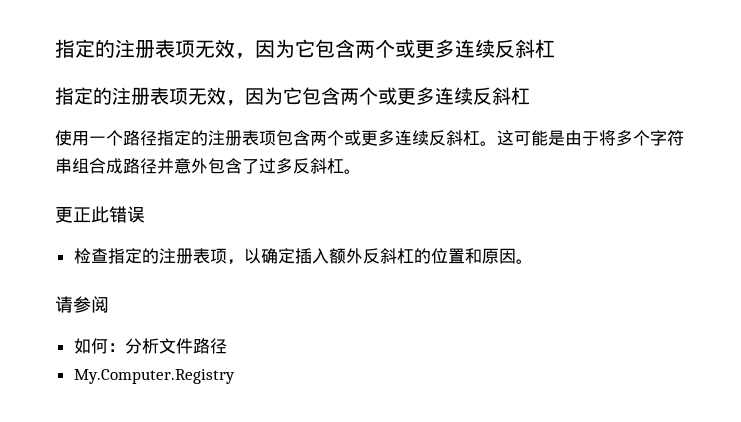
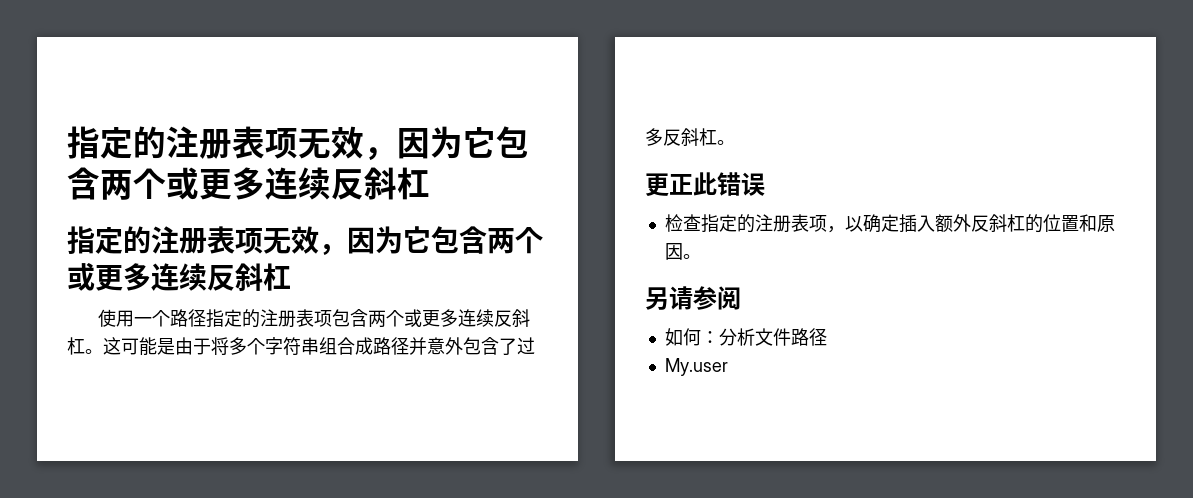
- 请参阅
+ 另请参阅
- My.Computer.Registry
+ My.user

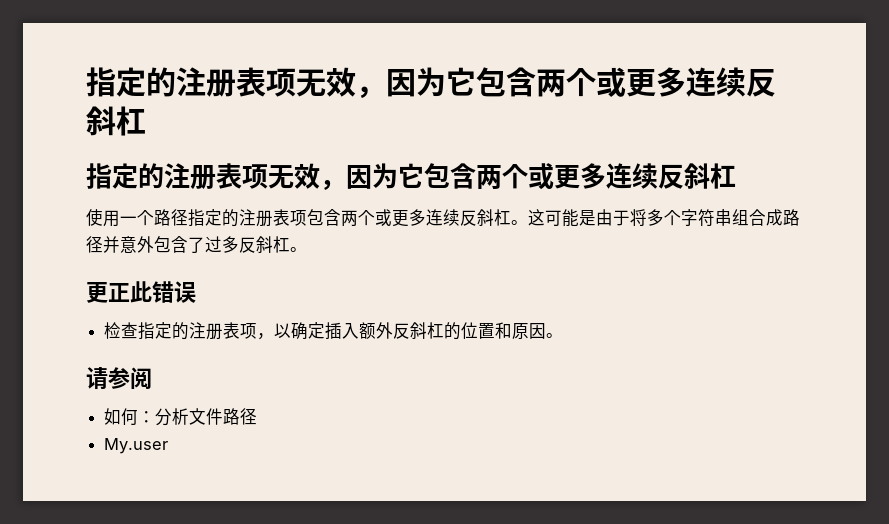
- 另请参阅
+ 请参阅

